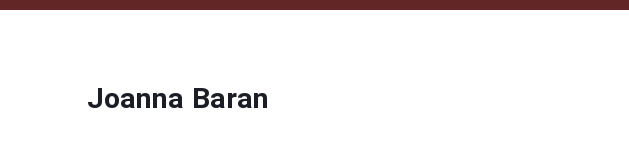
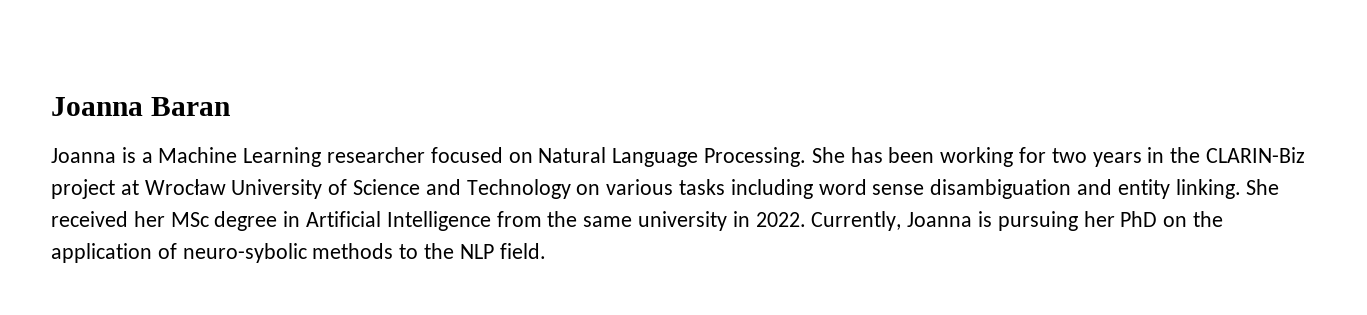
+ Joanna is a Machine Learning researcher focused on Natural Language Processing. She has been working for two years in the CLARIN-Biz project at Wrocław University of Science and Technology on various tasks including word sense disambiguation and entity linking. She received her MSc degree in Artificial Intelligence from the same university in 2022. Currently, Joanna is pursuing her PhD on the application of neuro-sybolic methods to the NLP field.

